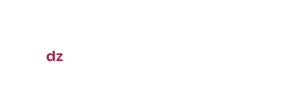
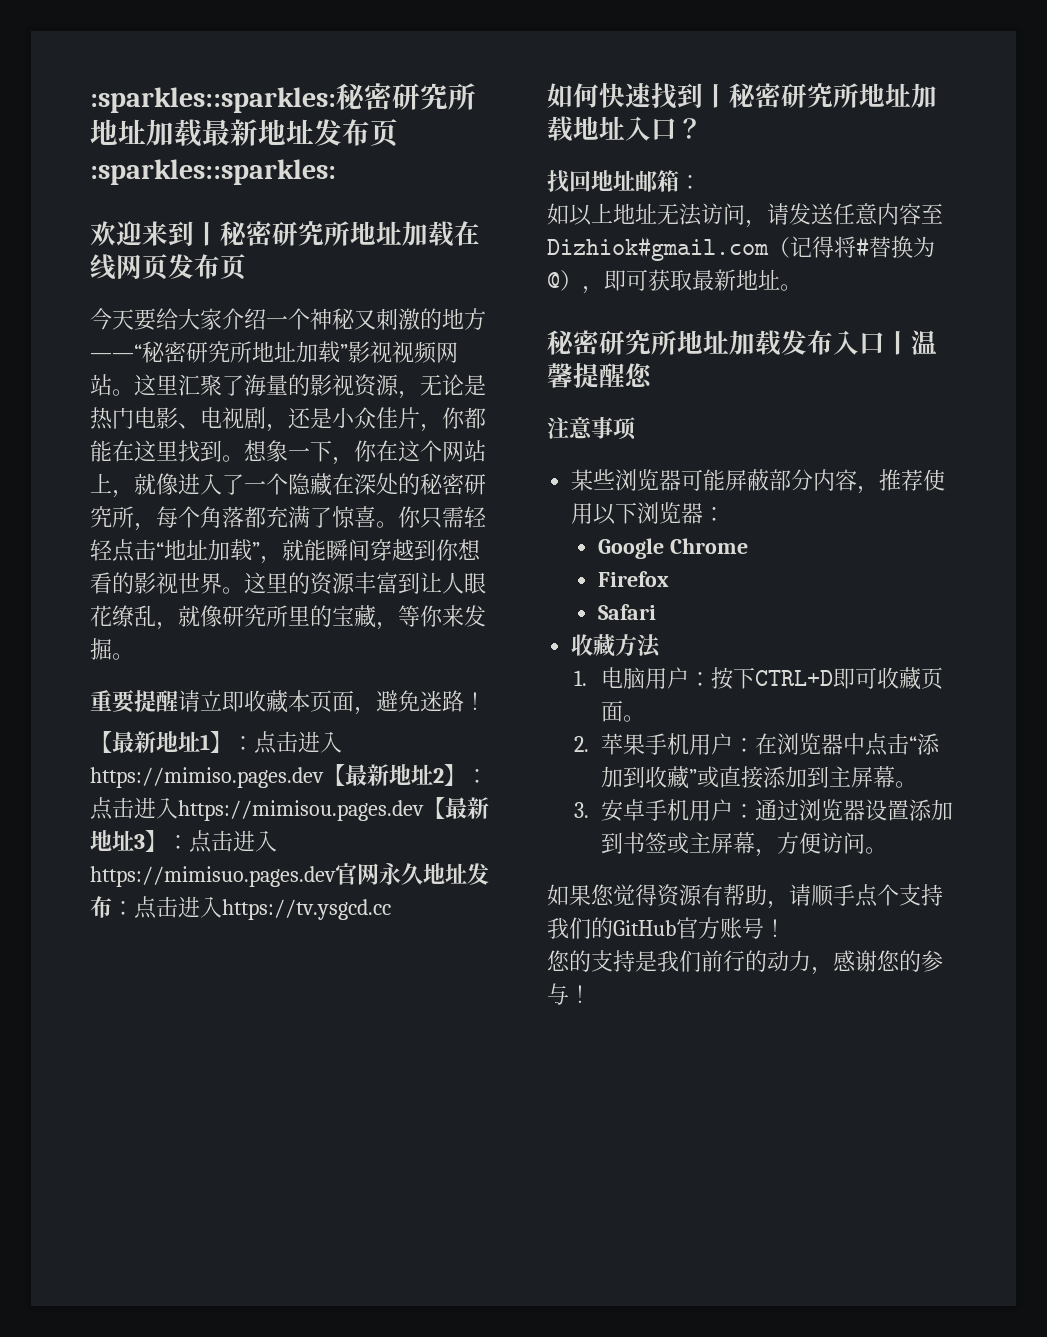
- dz
+ :sparkles::sparkles:秘密研究所地址加载最新地址发布页:sparkles::sparkles:
+ 欢迎来到丨秘密研究所地址加载在线网页发布页
+ 今天要给大家介绍一个神秘又刺激的地方——“秘密研究所地址加载”影视视频网站。这里汇聚了海量的影视资源，无论是热门电影、电视剧，还是小众佳片，你都能在这里找到。想象一下，你在这个网站上，就像进入了一个隐藏在深处的秘密研究所，每个角落都充满了惊喜。你只需轻轻点击“地址加载”，就能瞬间穿越到你想看的影视世界。这里的资源丰富到让人眼花缭乱，就像研究所里的宝藏，等你来发掘。
+ 重要提醒请立即收藏本页面，避免迷路！
+ 【最新地址1】：点击进入https://mimiso.pages.dev【最新地址2】：点击进入https://mimisou.pages.dev【最新地址3】：点击进入https://mimisuo.pages.dev官网永久地址发布：点击进入https://tv.ysgcd.cc
+ 如何快速找到丨秘密研究所地址加载地址入口？
+ 找回地址邮箱：
+ 如以上地址无法访问，请发送任意内容至Dizhiok#gmail.com（记得将#替换为@），即可获取最新地址。
+ 秘密研究所地址加载发布入口丨温馨提醒您
+ 注意事项
+ 某些浏览器可能屏蔽部分内容，推荐使用以下浏览器：
+ Google Chrome
+ Firefox
+ Safari
+ 收藏方法
+ 1.电脑用户：按下CTRL+D即可收藏页面。
+ 2.苹果手机用户：在浏览器中点击“添加到收藏”或直接添加到主屏幕。
+ 3.安卓手机用户：通过浏览器设置添加到书签或主屏幕，方便访问。
+ 如果您觉得资源有帮助，请顺手点个支持我们的GitHub官方账号！
+ 您的支持是我们前行的动力，感谢您的参与！

